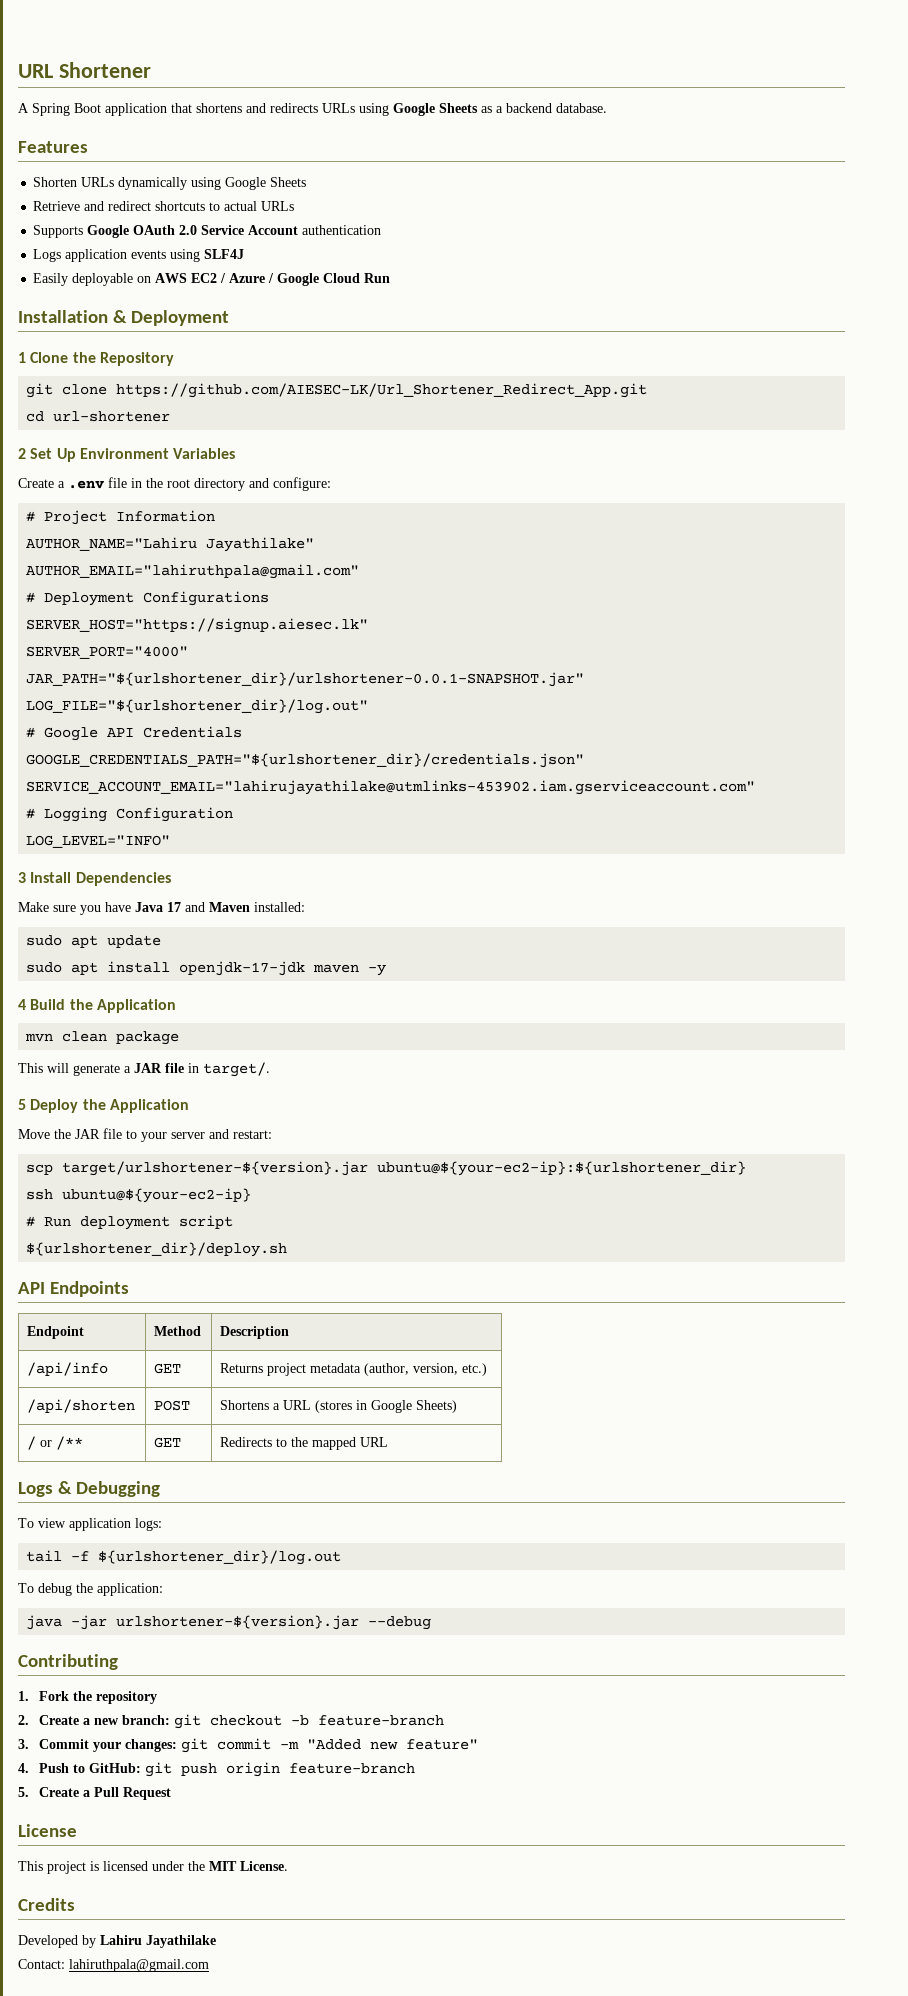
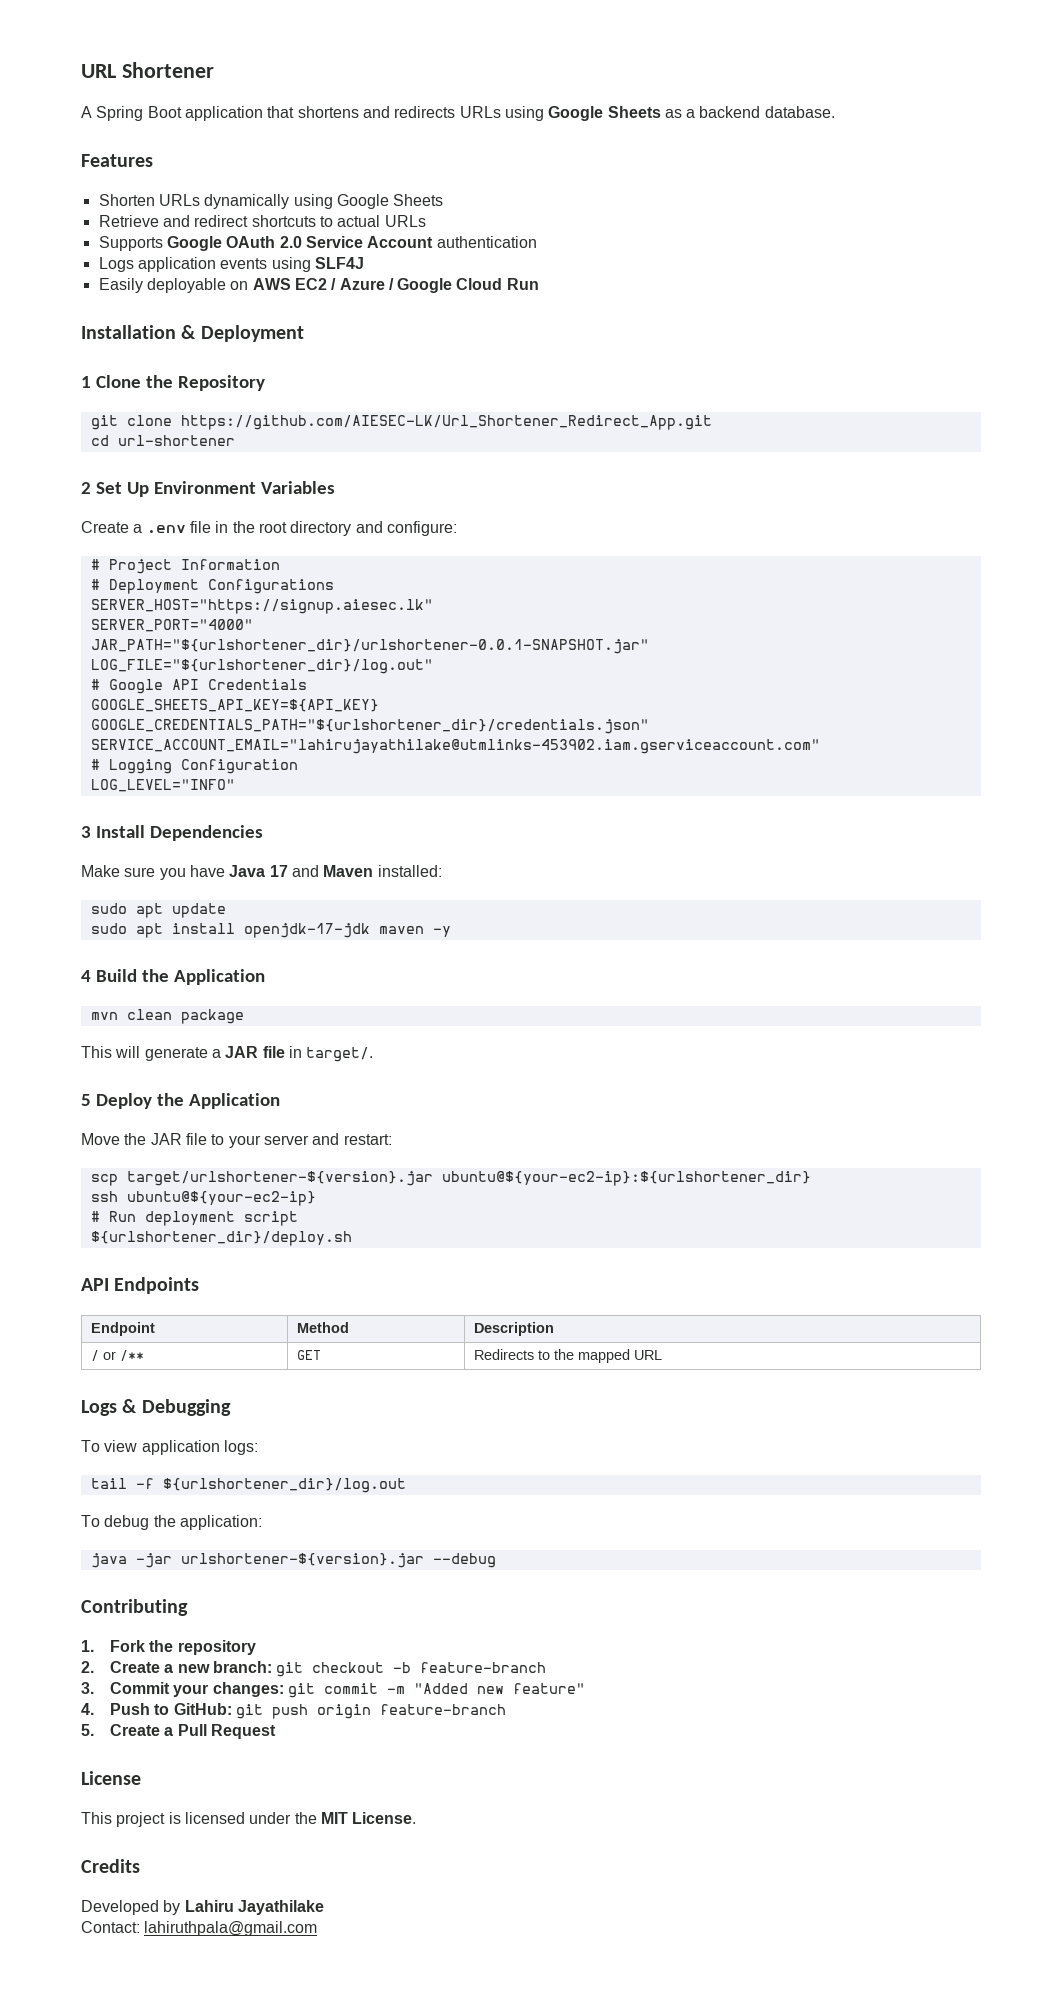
- AUTHOR_NAME="Lahiru Jayathilake"
- AUTHOR_EMAIL="lahiruthpala@gmail.com"
+ GOOGLE_SHEETS_API_KEY=${API_KEY}
- /api/info | GET | Returns project metadata (author, version, etc.)
- /api/shorten | POST | Shortens a URL (stores in Google Sheets)

